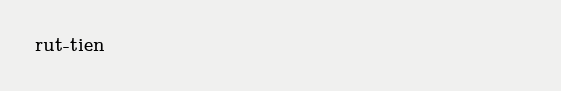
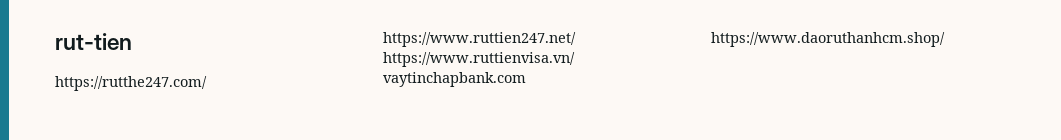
+ https://rutthe247.com/ https://www.ruttien247.net/ https://www.ruttienvisa.vn/ vaytinchapbank.com https://www.daoruthanhcm.shop/

